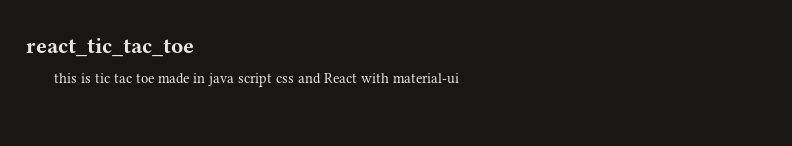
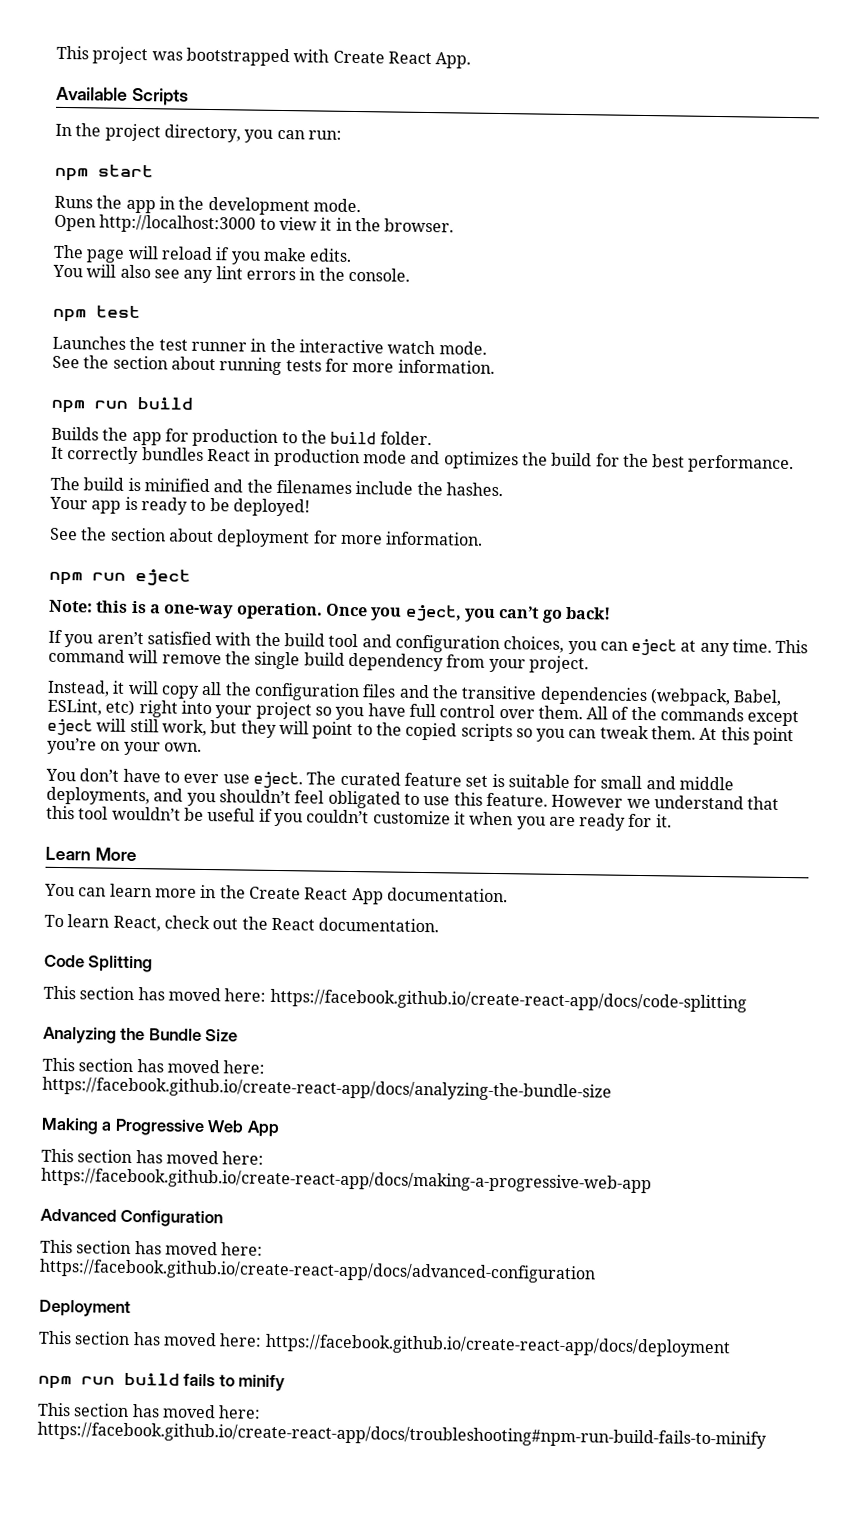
- react_tic_tac_toe
- this is tic tac toe made in java script css and React with material-ui
+ This project was bootstrapped with Create React App.
+ Available Scripts
+ In the project directory, you can run:
+ npm start
+ Runs the app in the development mode.
+ Open http://localhost:3000 to view it in the browser.
+ The page will reload if you make edits.
+ You will also see any lint errors in the console.
+ npm test
+ Launches the test runner in the interactive watch mode.
+ See the section about running tests for more information.
+ npm run build
+ Builds the app for production to the build folder.
+ It correctly bundles React in production mode and optimizes the build for the best performance.
+ The build is minified and the filenames include the hashes.
+ Your app is ready to be deployed!
+ See the section about deployment for more information.
+ npm run eject
+ Note: this is a one-way operation. Once you eject, you can’t go back!
+ If you aren’t satisfied with the build tool and configuration choices, you can eject at any time. This command will remove the single build dependency from your project.
+ Instead, it will copy all the configuration files and the transitive dependencies (webpack, Babel, ESLint, etc) right into your project so you have full control over them. All of the commands except eject will still work, but they will point to the copied scripts so you can tweak them. At this point you’re on your own.
+ You don’t have to ever use eject. The curated feature set is suitable for small and middle deployments, and you shouldn’t feel obligated to use this feature. However we understand that this tool wouldn’t be useful if you couldn’t customize it when you are ready for it.
+ Learn More
+ You can learn more in the Create React App documentation.
+ To learn React, check out the React documentation.
+ Code Splitting
+ This section has moved here: https://facebook.github.io/create-react-app/docs/code-splitting
+ Analyzing the Bundle Size
+ This section has moved here: https://facebook.github.io/create-react-app/docs/analyzing-the-bundle-size
+ Making a Progressive Web App
+ This section has moved here: https://facebook.github.io/create-react-app/docs/making-a-progressive-web-app
+ Advanced Configuration
+ This section has moved here: https://facebook.github.io/create-react-app/docs/advanced-configuration
+ Deployment
+ This section has moved here: https://facebook.github.io/create-react-app/docs/deployment
+ npm run build fails to minify
+ This section has moved here: https://facebook.github.io/create-react-app/docs/troubleshooting#npm-run-build-fails-to-minify

